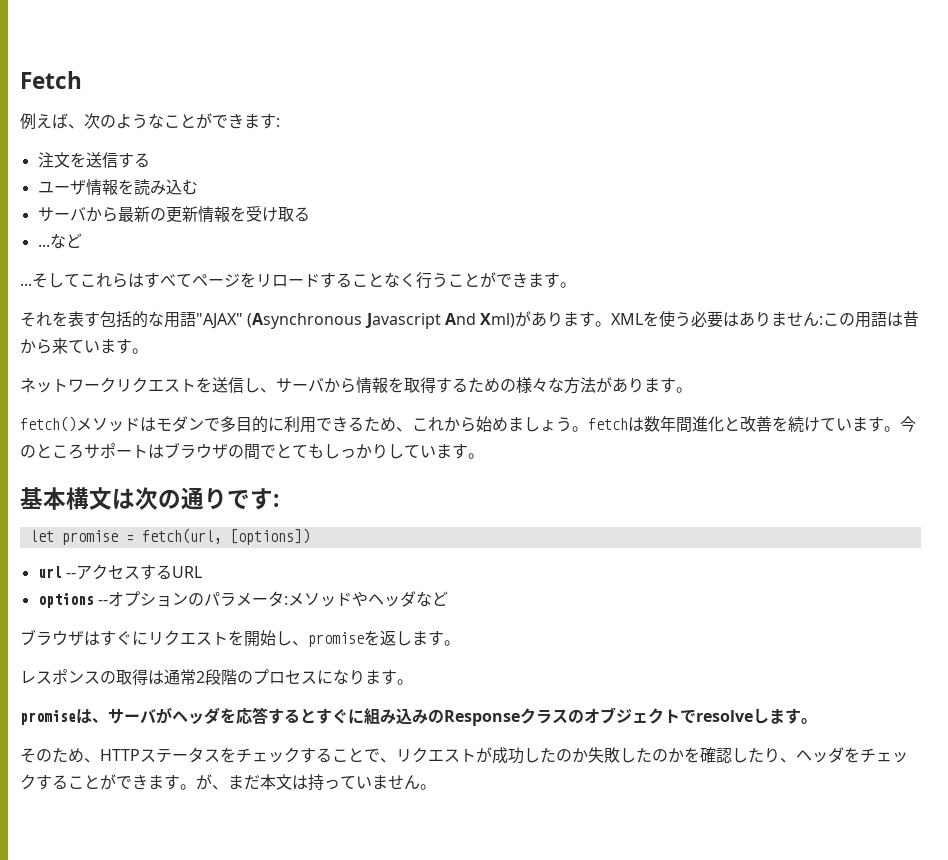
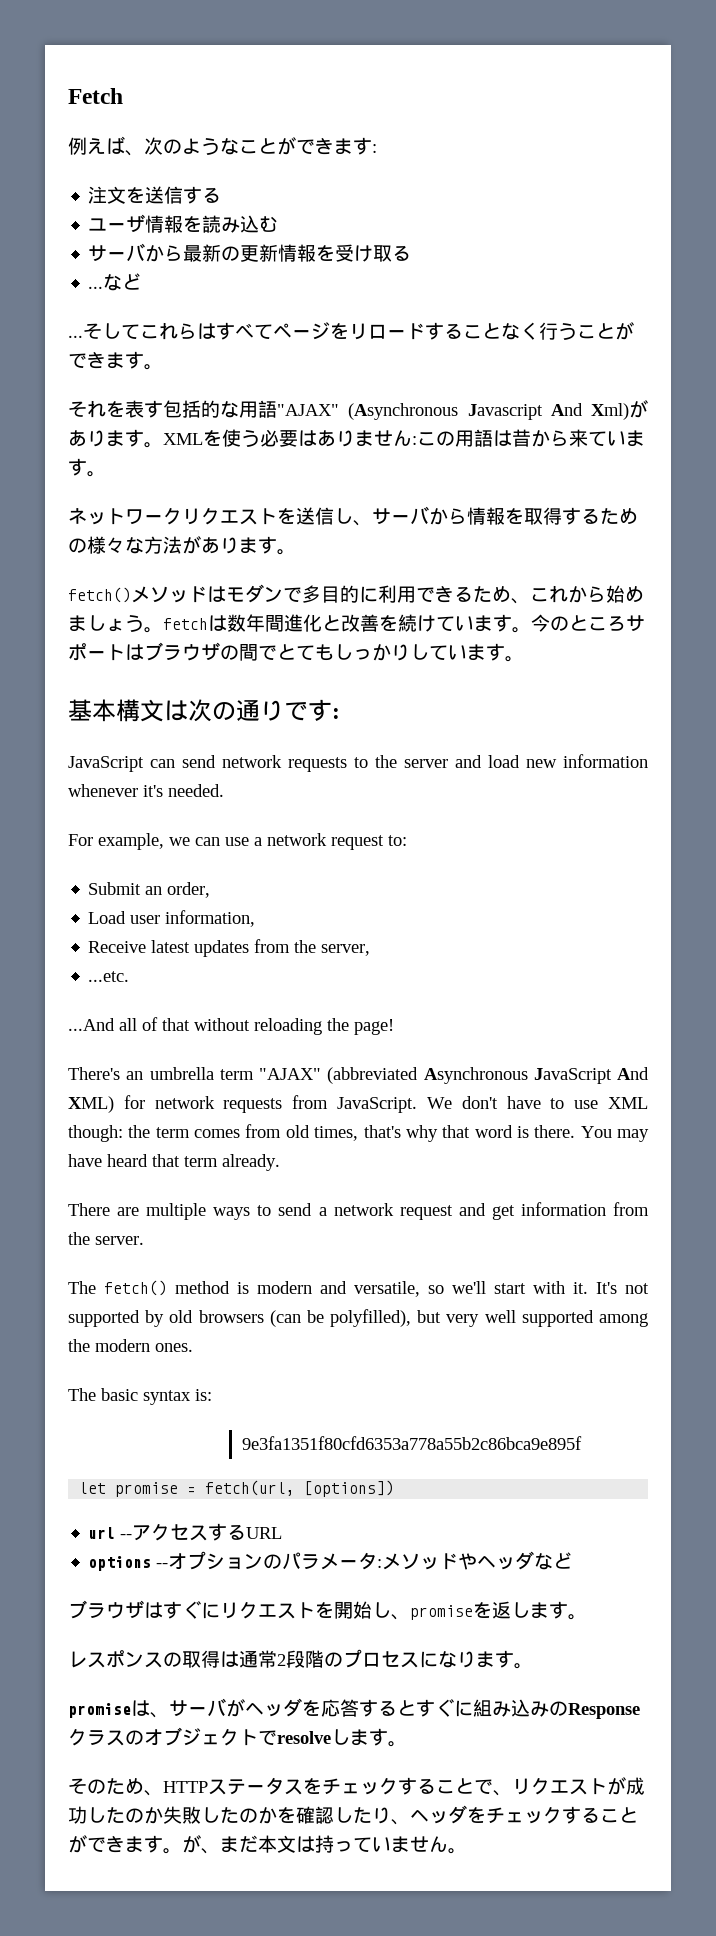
+ JavaScript can send network requests to the server and load new information whenever it's needed.
+ For example, we can use a network request to:
+ Submit an order,
+ Load user information,
+ Receive latest updates from the server,
+ ...etc.
+ ...And all of that without reloading the page!
+ There's an umbrella term "AJAX" (abbreviated Asynchronous JavaScript And XML) for network requests from JavaScript. We don't have to use XML though: the term comes from old times, that's why that word is there. You may have heard that term already.
+ There are multiple ways to send a network request and get information from the server.
+ The fetch() method is modern and versatile, so we'll start with it. It's not supported by old browsers (can be polyfilled), but very well supported among the modern ones.
+ The basic syntax is:
+ 9e3fa1351f80cfd6353a778a55b2c86bca9e895f

